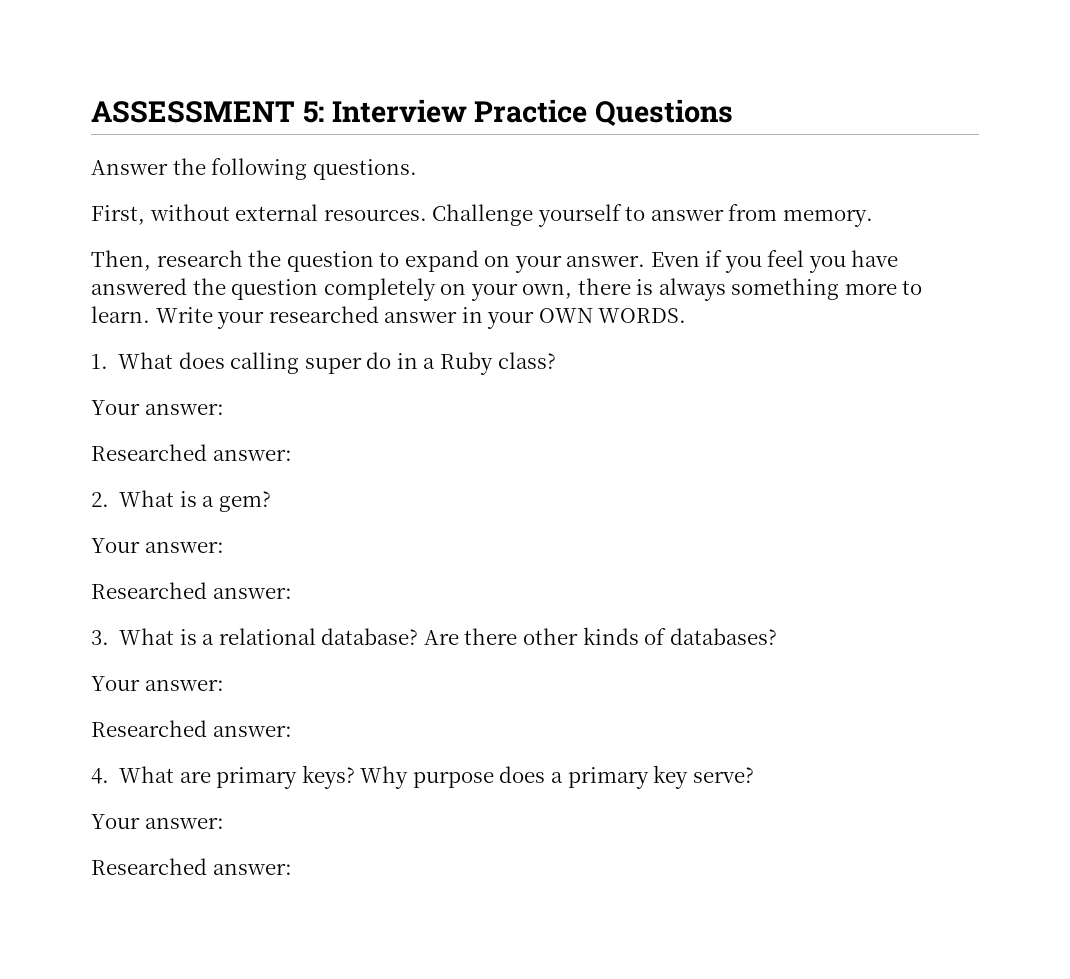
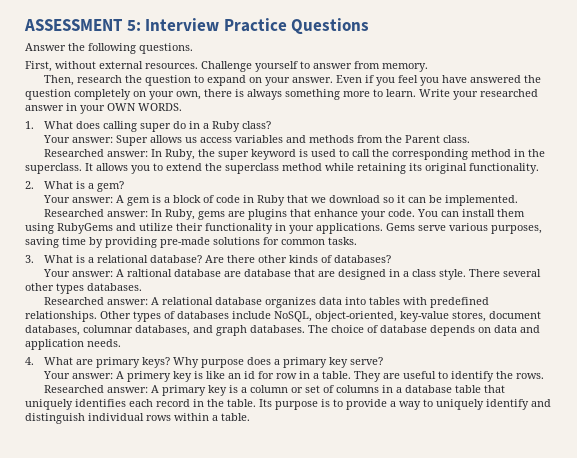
  1. What does calling super do in a Ruby class?
- Your answer:
- Researched answer:
+ Your answer: Super allows us access variables and methods from the Parent class.
+ Researched answer: In Ruby, the super keyword is used to call the corresponding method in the superclass. It allows you to extend the superclass method while retaining its original functionality.
  2. What is a gem?
- Your answer:
- Researched answer:
+ Your answer: A gem is a block of code in Ruby that we download so it can be implemented.
+ Researched answer: In Ruby, gems are plugins that enhance your code. You can install them using RubyGems and utilize their functionality in your applications. Gems serve various purposes, saving time by providing pre-made solutions for common tasks.
  Are there other kinds of databases?
- Your answer:
- Researched answer:
+ Your answer: A raltional database are database that are designed in a class style. There several other types databases.
+ Researched answer: A relational database organizes data into tables with predefined relationships. Other types of databases include NoSQL, object-oriented, key-value stores, document databases, columnar databases, and graph databases. The choice of database depends on data and application needs.
  Why purpose does a primary key serve?
- Your answer:
- Researched answer:
+ Your answer: A primery key is like an id for row in a table. They are useful to identify the rows.
+ Researched answer: A primary key is a column or set of columns in a database table that uniquely identifies each record in the table. Its purpose is to provide a way to uniquely identify and distinguish individual rows within a table.

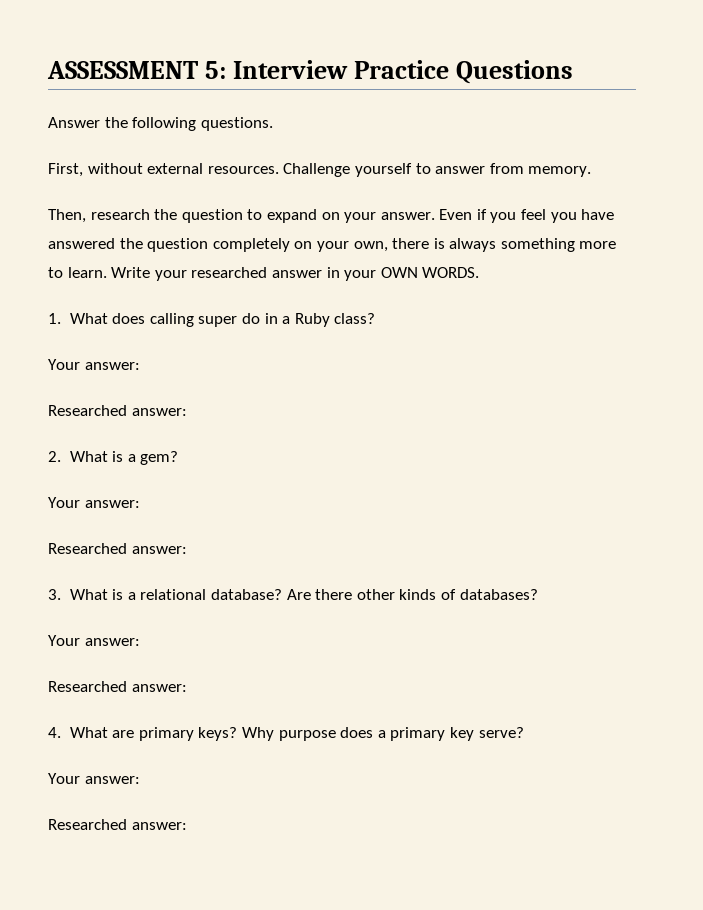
  1. What does calling super do in a Ruby class?
- Your answer: Super allows us access variables and methods from the Parent class.
- Researched answer: In Ruby, the super keyword is used to call the corresponding method in the superclass. It allows you to extend the superclass method while retaining its original functionality.
+ Your answer:
+ Researched answer:
  2. What is a gem?
- Your answer: A gem is a block of code in Ruby that we download so it can be implemented.
- Researched answer: In Ruby, gems are plugins that enhance your code. You can install them using RubyGems and utilize their functionality in your applications. Gems serve various purposes, saving time by providing pre-made solutions for common tasks.
+ Your answer:
+ Researched answer:
  Are there other kinds of databases?
- Your answer: A raltional database are database that are designed in a class style. There several other types databases.
- Researched answer: A relational database organizes data into tables with predefined relationships. Other types of databases include NoSQL, object-oriented, key-value stores, document databases, columnar databases, and graph databases. The choice of database depends on data and application needs.
+ Your answer:
+ Researched answer:
  Why purpose does a primary key serve?
- Your answer: A primery key is like an id for row in a table. They are useful to identify the rows.
- Researched answer: A primary key is a column or set of columns in a database table that uniquely identifies each record in the table. Its purpose is to provide a way to uniquely identify and distinguish individual rows within a table.
+ Your answer:
+ Researched answer:

